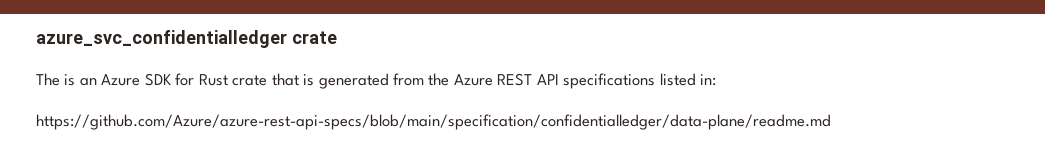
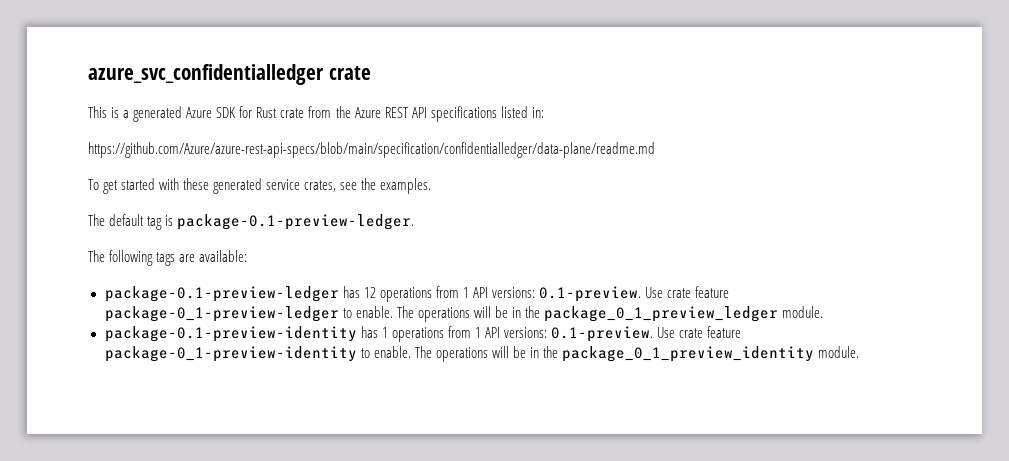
- The is an Azure SDK for Rust crate that is generated from the Azure REST API specifications listed in:
+ This is a generated Azure SDK for Rust crate from the Azure REST API specifications listed in:
+ To get started with these generated service crates, see the examples.
+ The default tag is package-0.1-preview-ledger.
+ The following tags are available:
+ package-0.1-preview-ledger has 12 operations from 1 API versions: 0.1-preview. Use crate feature package-0_1-preview-ledger to enable. The operations will be in the package_0_1_preview_ledger module.
+ package-0.1-preview-identity has 1 operations from 1 API versions: 0.1-preview. Use crate feature package-0_1-preview-identity to enable. The operations will be in the package_0_1_preview_identity module.

